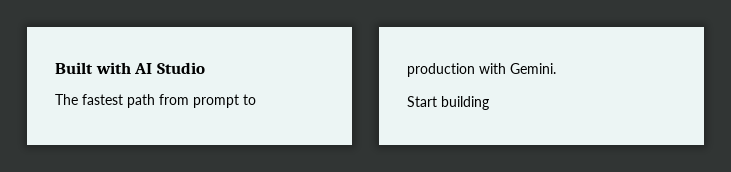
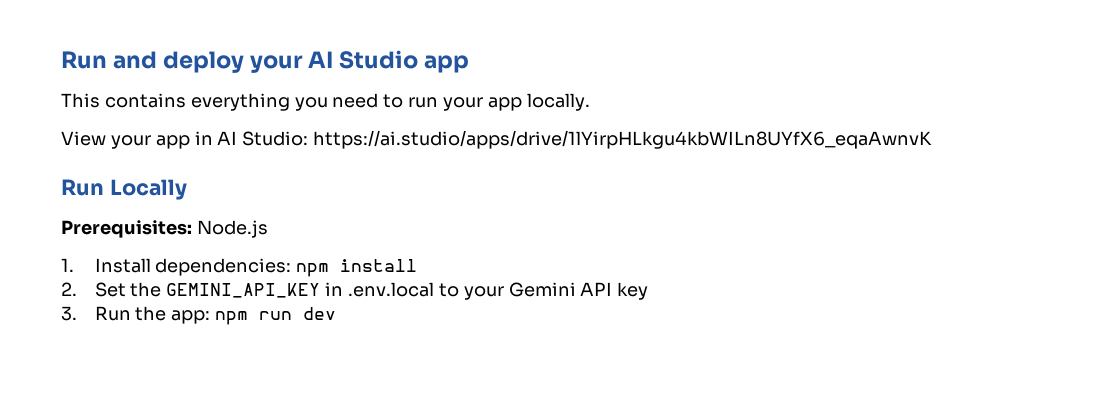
- Built with AI Studio
- The fastest path from prompt to production with Gemini.
- Start building
+ Run and deploy your AI Studio app
+ This contains everything you need to run your app locally.
+ View your app in AI Studio: https://ai.studio/apps/drive/1lYirpHLkgu4kbWILn8UYfX6_eqaAwnvK
+ Run Locally
+ Prerequisites: Node.js
+ 1. Install dependencies: npm install
+ 2. Set the GEMINI_API_KEY in .env.local to your Gemini API key
+ 3. Run the app: npm run dev

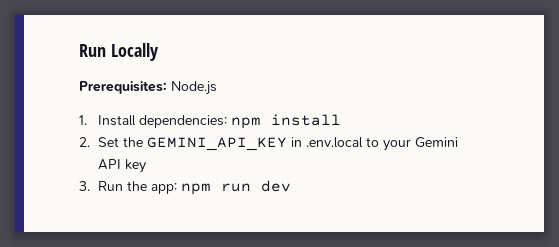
- Run and deploy your AI Studio app
- This contains everything you need to run your app locally.
- View your app in AI Studio: https://ai.studio/apps/drive/1lYirpHLkgu4kbWILn8UYfX6_eqaAwnvK

